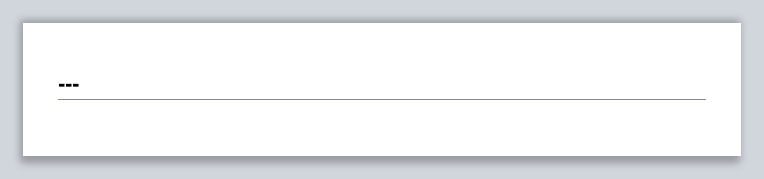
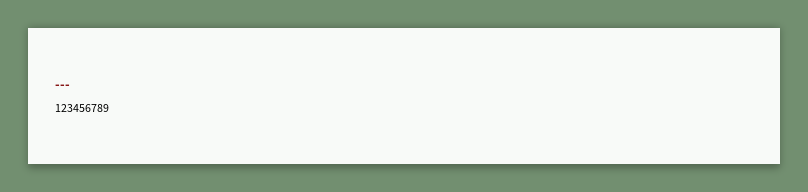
+ 123456789

